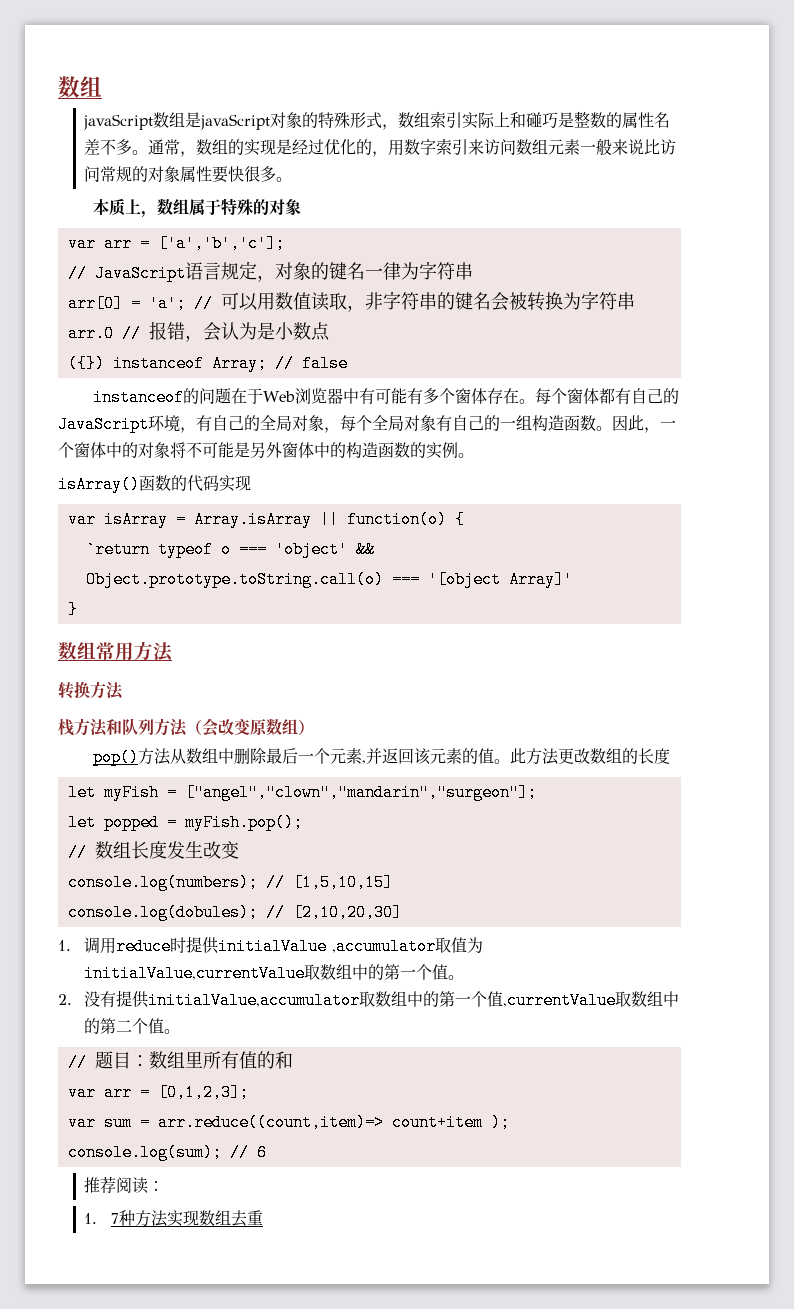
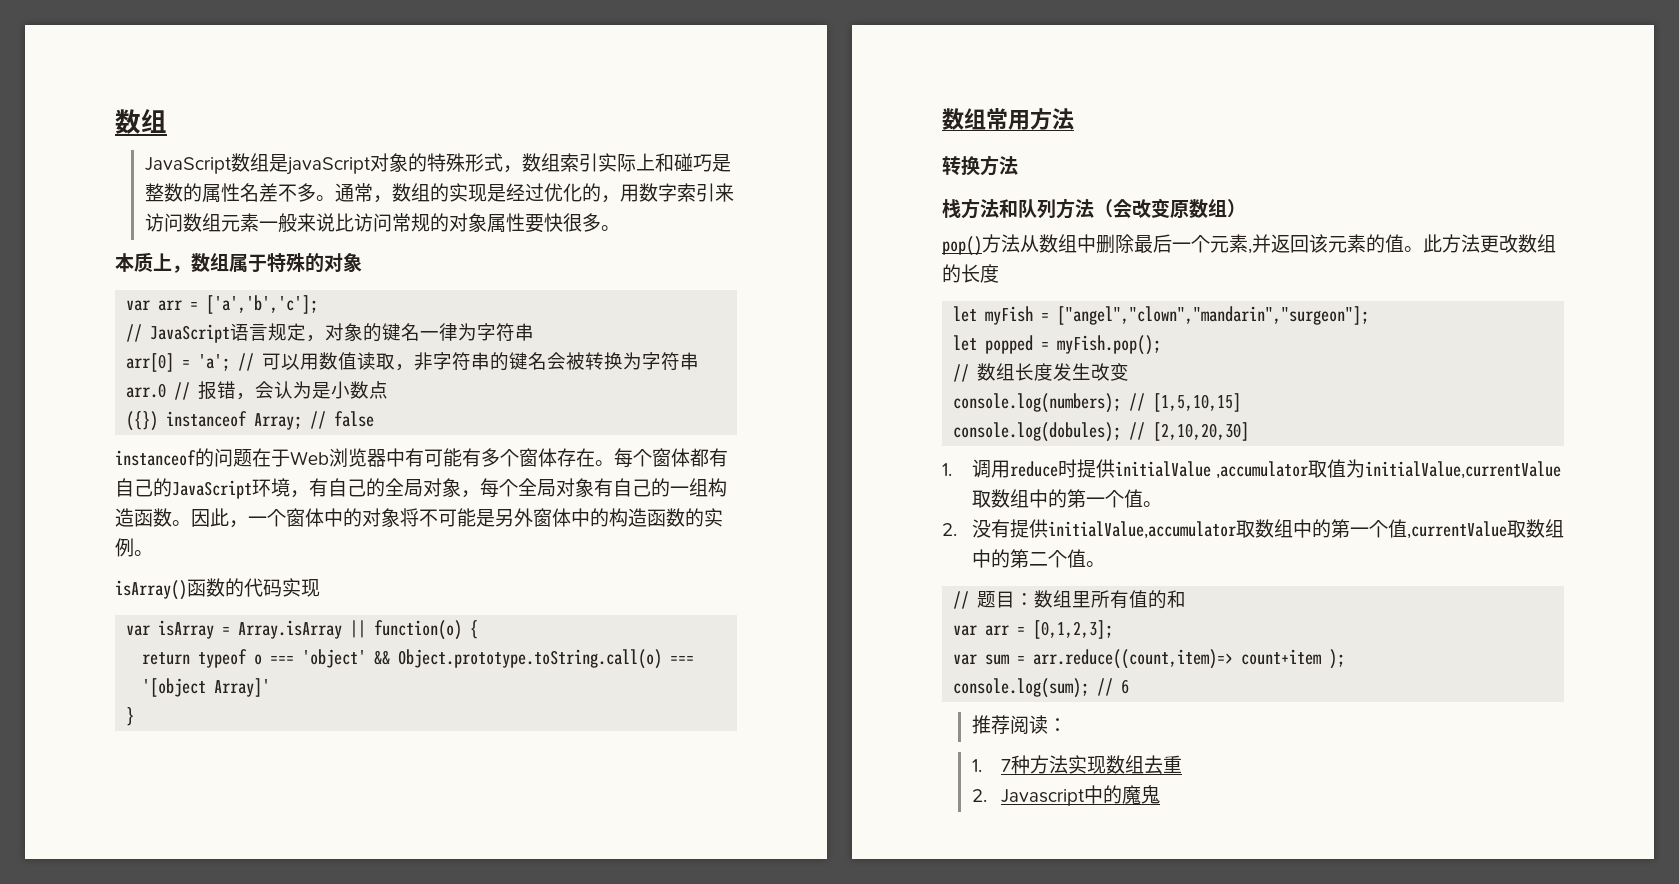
- javaScript数组是javaScript对象的特殊形式，数组索引实际上和碰巧是整数的属性名差不多。
+ JavaScript数组是javaScript对象的特殊形式，数组索引实际上和碰巧是整数的属性名差不多。
- `return typeof o === 'object' && Object.prototype.toString.call(o) === '[object Array]'
+ return typeof o === 'object' && Object.prototype.toString.call(o) === '[object Array]'
+ 2. Javascript中的魔鬼

